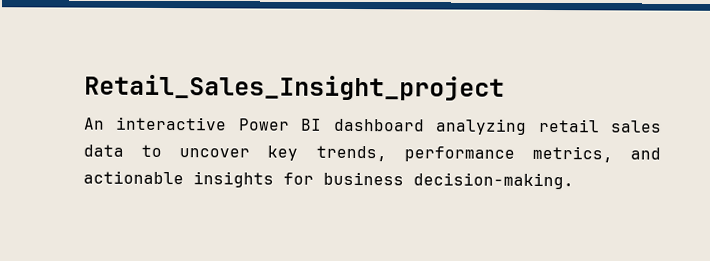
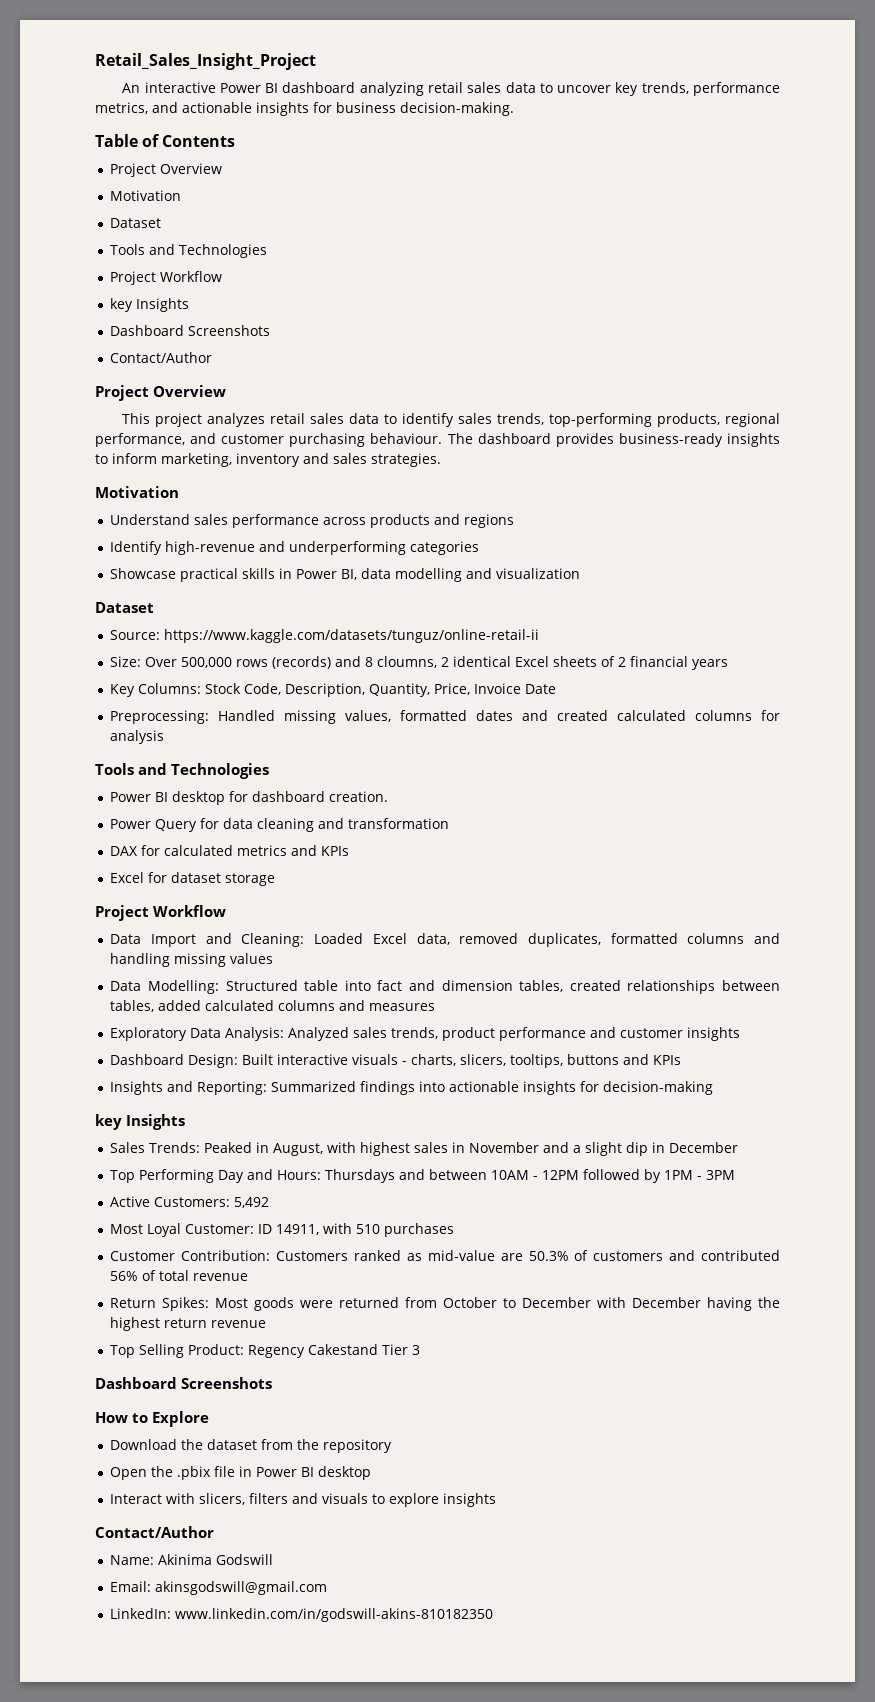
- Retail_Sales_Insight_project
+ Retail_Sales_Insight_Project
+ Table of Contents
+ Project Overview
+ Motivation
+ Dataset
+ Tools and Technologies
+ Project Workflow
+ key Insights
+ Dashboard Screenshots
+ Contact/Author
+ Project Overview
+ This project analyzes retail sales data to identify sales trends, top-performing products, regional performance, and customer purchasing behaviour. The dashboard provides business-ready insights to inform marketing, inventory and sales strategies.
+ Motivation
+ Understand sales performance across products and regions
+ Identify high-revenue and underperforming categories
+ Showcase practical skills in Power BI, data modelling and visualization
+ Dataset
+ Source: https://www.kaggle.com/datasets/tunguz/online-retail-ii
+ Size: Over 500,000 rows (records) and 8 cloumns, 2 identical Excel sheets of 2 financial years
+ Key Columns: Stock Code, Description, Quantity, Price, Invoice Date
+ Preprocessing: Handled missing values, formatted dates and created calculated columns for analysis
+ Tools and Technologies
+ Power BI desktop for dashboard creation.
+ Power Query for data cleaning and transformation
+ DAX for calculated metrics and KPIs
+ Excel for dataset storage
+ Project Workflow
+ Data Import and Cleaning: Loaded Excel data, removed duplicates, formatted columns and handling missing values
+ Data Modelling: Structured table into fact and dimension tables, created relationships between tables, added calculated columns and measures
+ Exploratory Data Analysis: Analyzed sales trends, product performance and customer insights
+ Dashboard Design: Built interactive visuals - charts, slicers, tooltips, buttons and KPIs
+ Insights and Reporting: Summarized findings into actionable insights for decision-making
+ key Insights
+ Sales Trends: Peaked in August, with highest sales in November and a slight dip in December
+ Top Performing Day and Hours: Thursdays and between 10AM - 12PM followed by 1PM - 3PM
+ Active Customers: 5,492
+ Most Loyal Customer: ID 14911, with 510 purchases
+ Customer Contribution: Customers ranked as mid-value are 50.3% of customers and contributed 56% of total revenue
+ Return Spikes: Most goods were returned from October to December with December having the highest return revenue
+ Top Selling Product: Regency Cakestand Tier 3
+ Dashboard Screenshots
+ How to Explore
+ Download the dataset from the repository
+ Open the .pbix file in Power BI desktop
+ Interact with slicers, filters and visuals to explore insights
+ Contact/Author
+ Name: Akinima Godswill
+ Email: akinsgodswill@gmail.com
+ LinkedIn: www.linkedin.com/in/godswill-akins-810182350

